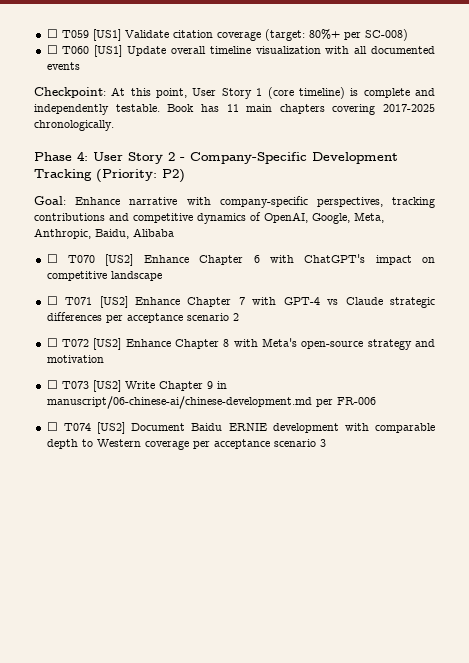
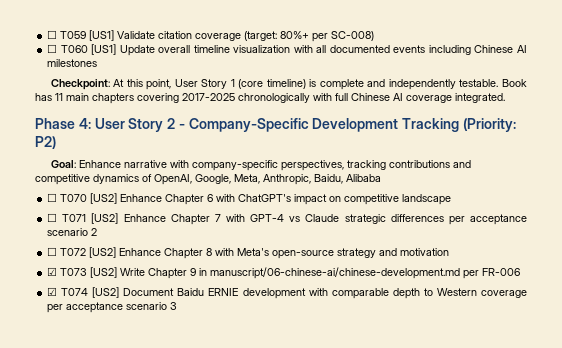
- ☐ T060 [US1] Update overall timeline visualization with all documented events
+ ☐ T060 [US1] Update overall timeline visualization with all documented events including Chinese AI milestones
- Book has 11 main chapters covering 2017-2025 chronologically.
+ Book has 11 main chapters covering 2017-2025 chronologically with full Chinese AI coverage integrated.
- ☐ T073 [US2] Write Chapter 9 in manuscript/06-chinese-ai/chinese-development.md per FR-006
+ ☑ T073 [US2] Write Chapter 9 in manuscript/06-chinese-ai/chinese-development.md per FR-006
- ☐ T074 [US2] Document Baidu ERNIE development with comparable depth to Western coverage per acceptance scenario 3
+ ☑ T074 [US2] Document Baidu ERNIE development with comparable depth to Western coverage per acceptance scenario 3

